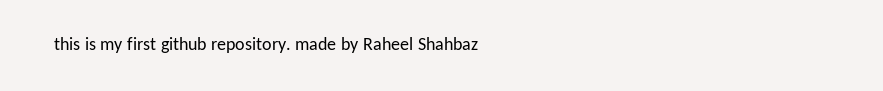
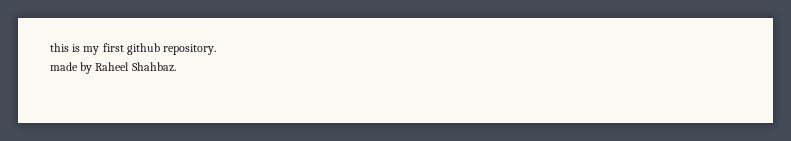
- this is my first github repository. made by Raheel Shahbaz
+ this is my first github repository.
+ made by Raheel Shahbaz.

